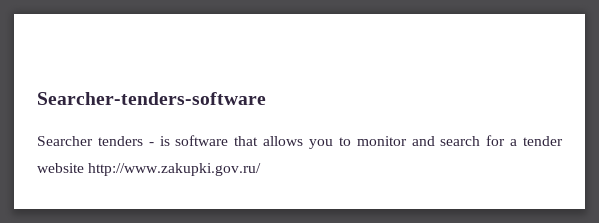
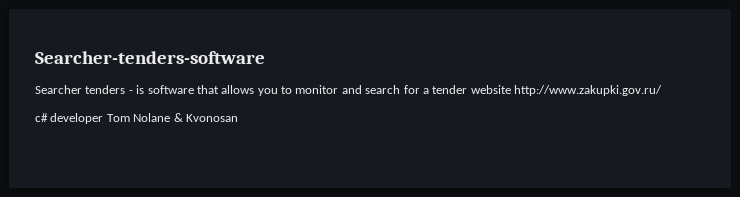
+ c# developer Tom Nolane & Kvonosan

